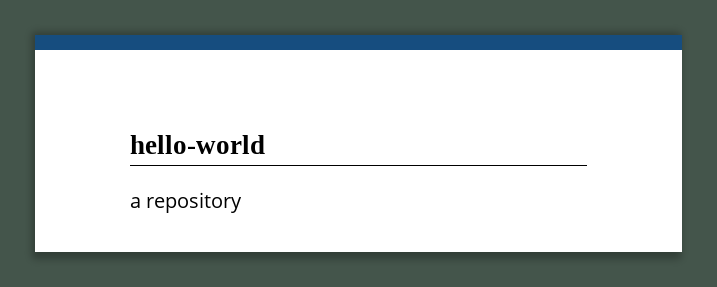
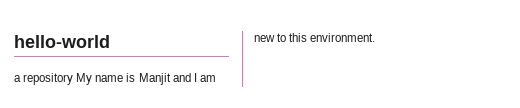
- a repository
+ a repository My name is Manjit and I am new to this environment.

